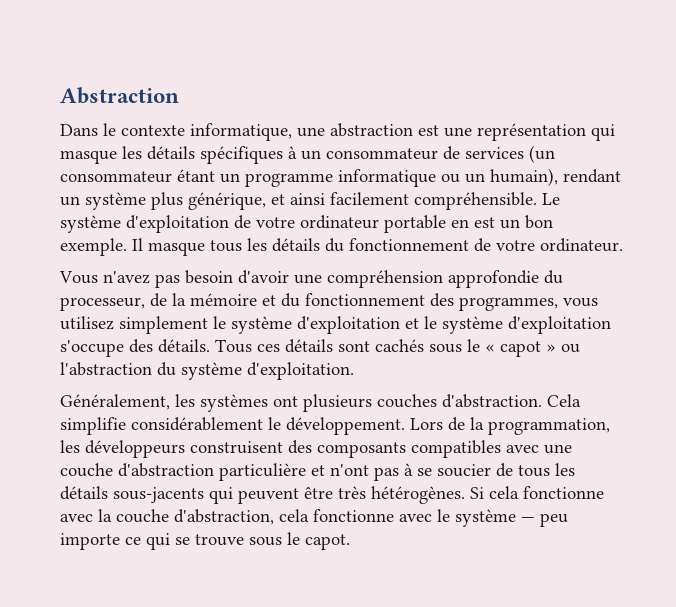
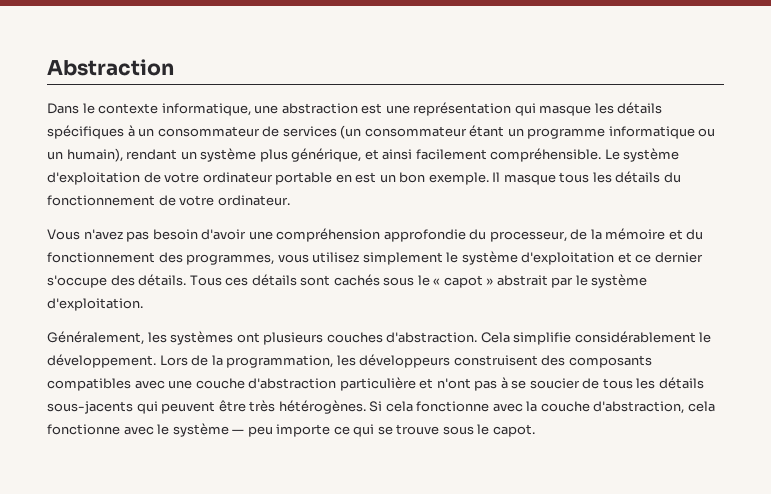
- Vous n'avez pas besoin d'avoir une compréhension approfondie du processeur, de la mémoire et du fonctionnement des programmes, vous utilisez simplement le système d'exploitation et le système d'exploitation s'occupe des détails.
+ Vous n'avez pas besoin d'avoir une compréhension approfondie du processeur, de la mémoire et du fonctionnement des programmes, vous utilisez simplement le système d'exploitation et ce dernier s'occupe des détails.
- Tous ces détails sont cachés sous le « capot » ou l'abstraction du système d'exploitation.
+ Tous ces détails sont cachés sous le « capot » abstrait par le système d'exploitation.

